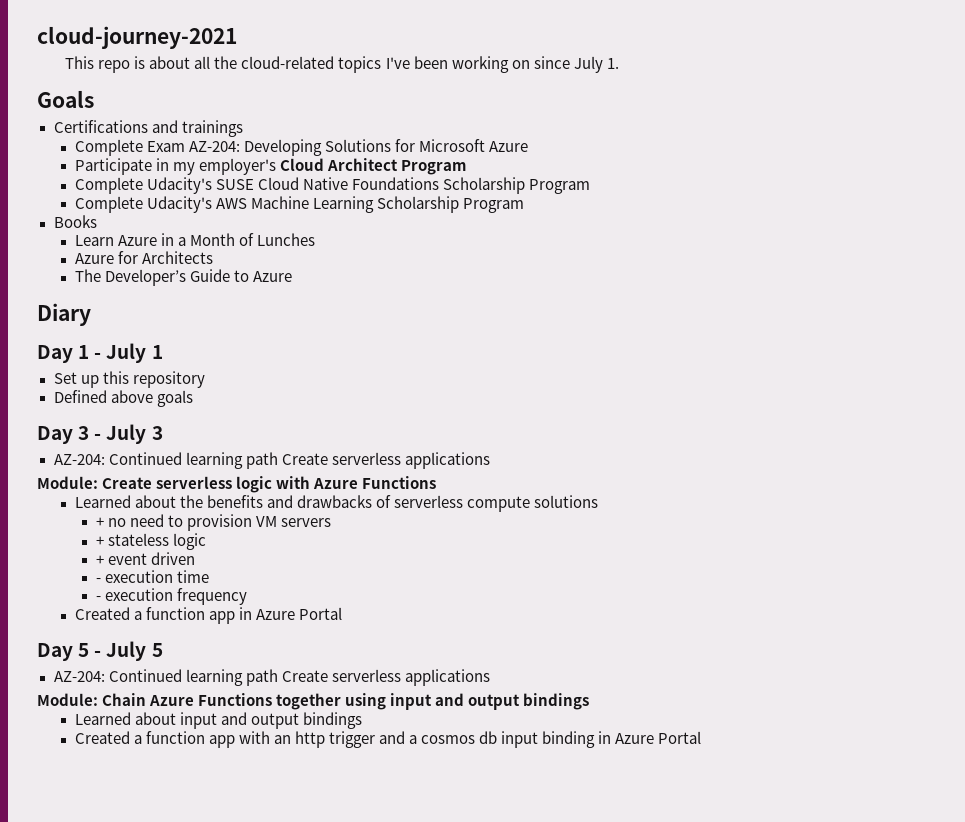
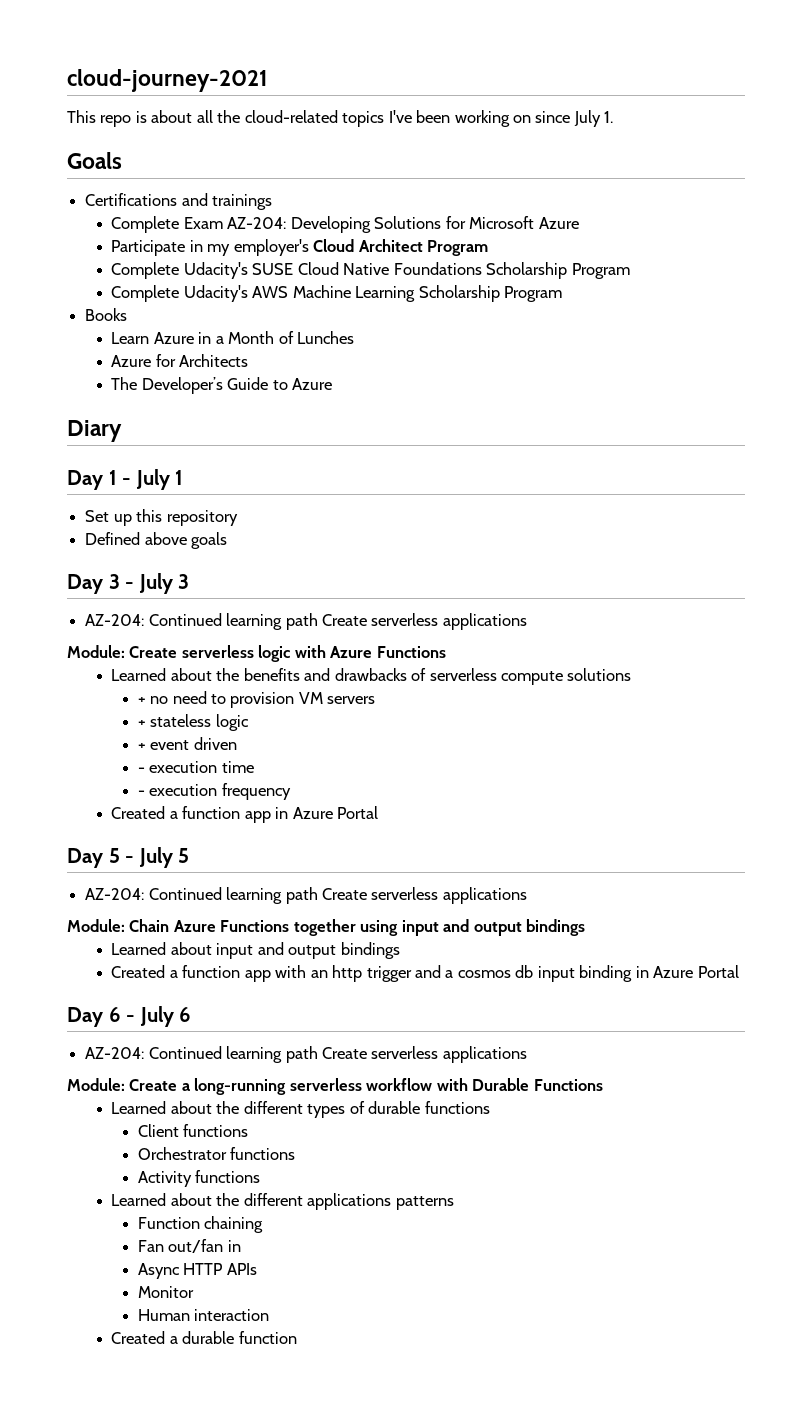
+ Day 6 - July 6
+ AZ-204: Continued learning path Create serverless applications
+ Module: Create a long-running serverless workflow with Durable Functions
+ Learned about the different types of durable functions
+ Client functions
+ Orchestrator functions
+ Activity functions
+ Learned about the different applications patterns
+ Function chaining
+ Fan out/fan in
+ Async HTTP APIs
+ Monitor
+ Human interaction
+ Created a durable function

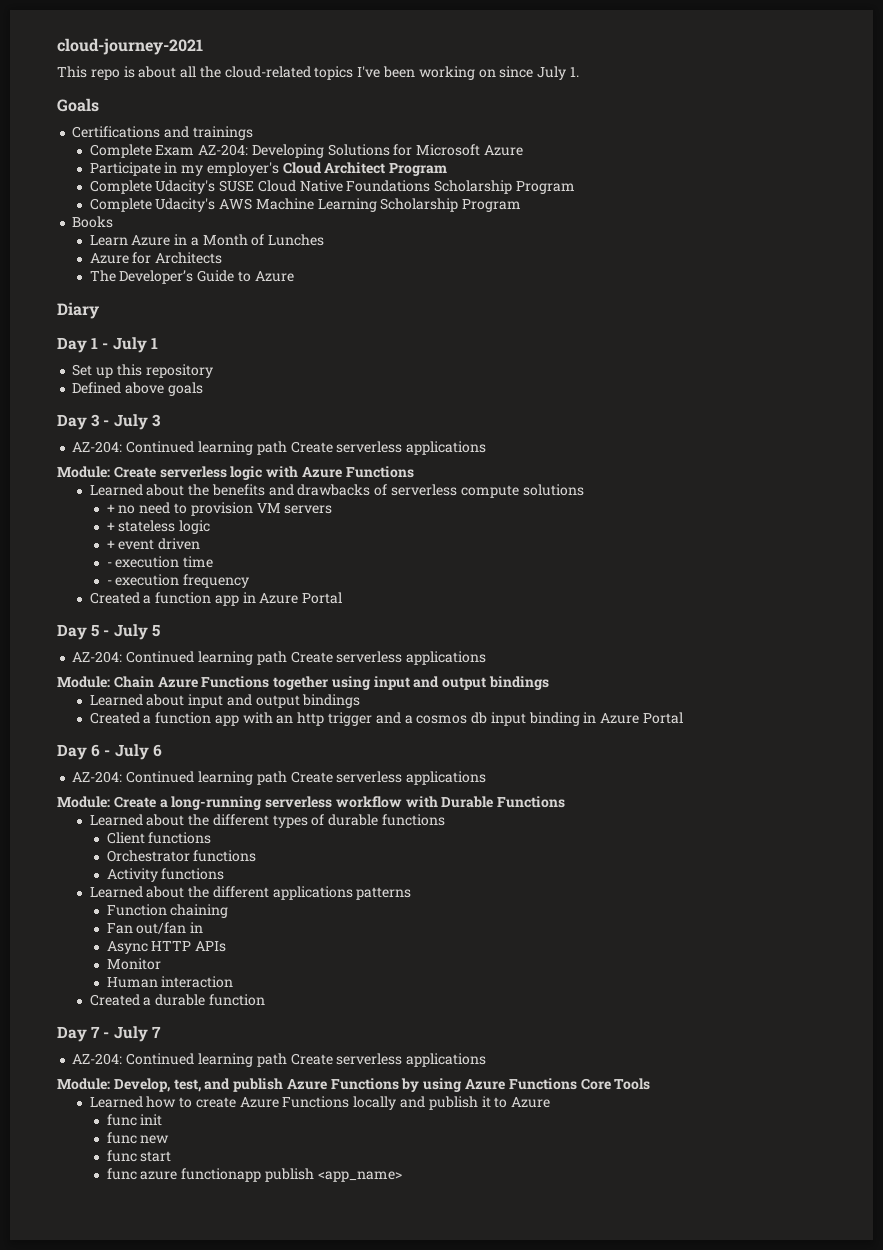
+ Day 7 - July 7
+ AZ-204: Continued learning path Create serverless applications
+ Module: Develop, test, and publish Azure Functions by using Azure Functions Core Tools
+ Learned how to create Azure Functions locally and publish it to Azure
+ func init
+ func new
+ func start
+ func azure functionapp publish <app_name>

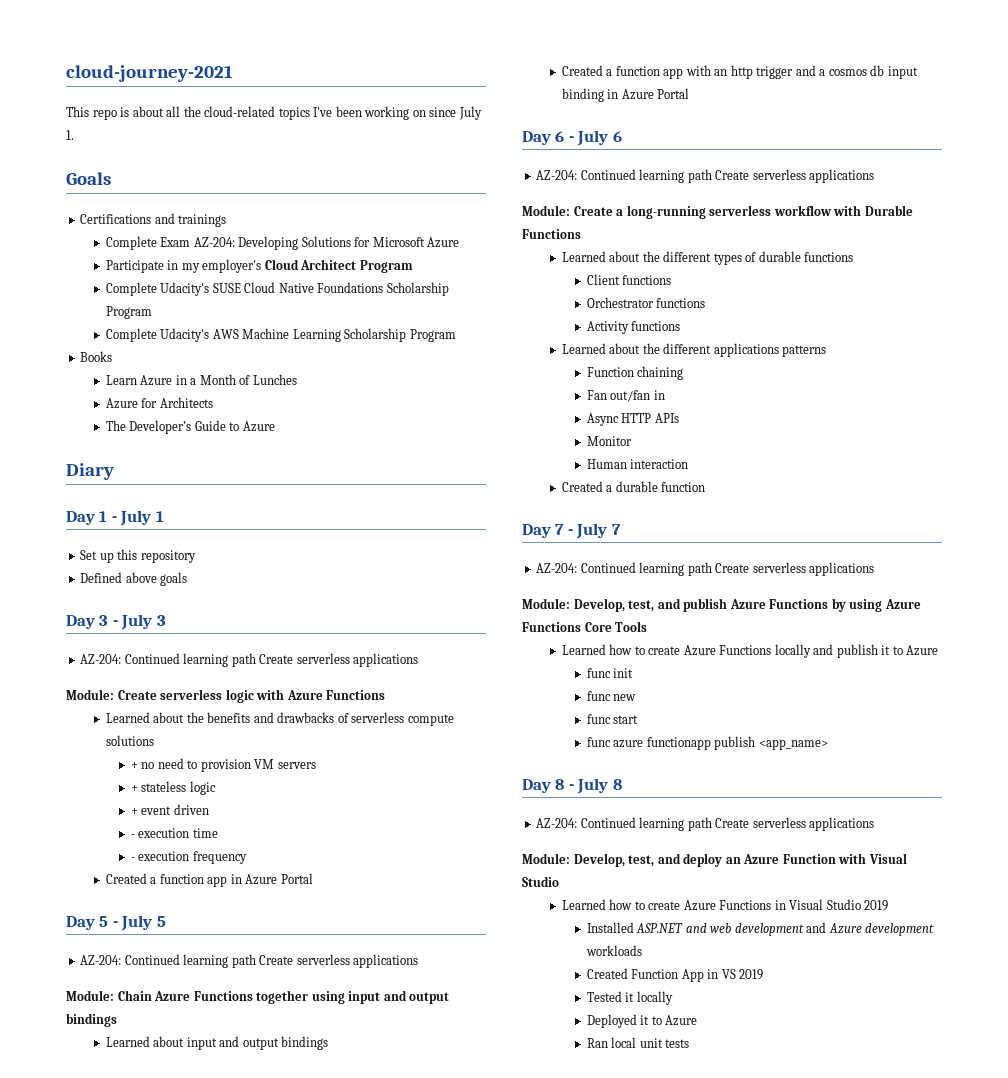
+ Day 8 - July 8
+ AZ-204: Continued learning path Create serverless applications
+ Module: Develop, test, and deploy an Azure Function with Visual Studio
+ Learned how to create Azure Functions in Visual Studio 2019
+ Installed ASP.NET and web development and Azure development workloads
+ Created Function App in VS 2019
+ Tested it locally
+ Deployed it to Azure
+ Ran local unit tests

